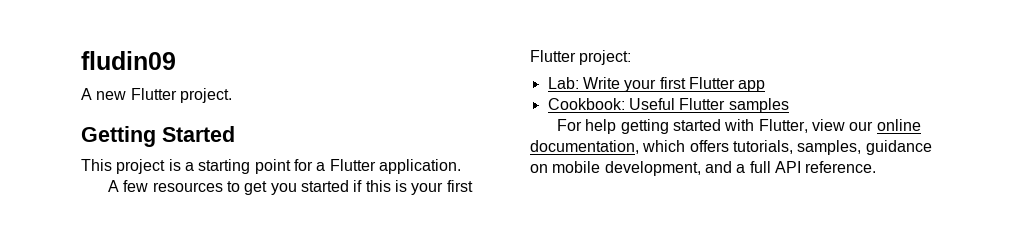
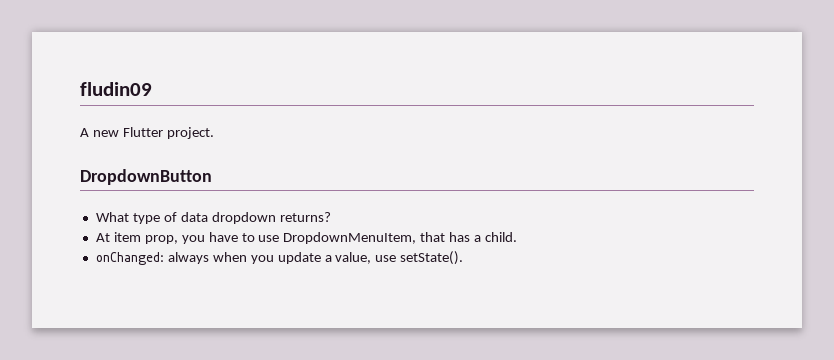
- Getting Started
- This project is a starting point for a Flutter application.
- A few resources to get you started if this is your first Flutter project:
- Lab: Write your first Flutter app
- Cookbook: Useful Flutter samples
- For help getting started with Flutter, view our online documentation, which offers tutorials, samples, guidance on mobile development, and a full API reference.
+ DropdownButton
+ What type of data dropdown returns?
+ At item prop, you have to use DropdownMenuItem, that has a child.
+ onChanged: always when you update a value, use setState().

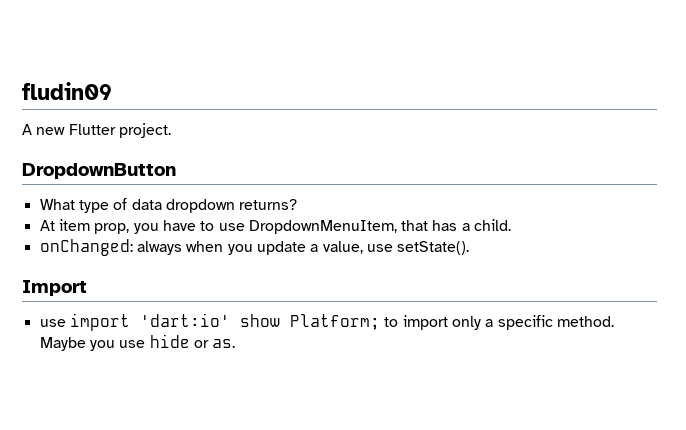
+ Import
+ use import 'dart:io' show Platform; to import only a specific method. Maybe you use hide or as.

